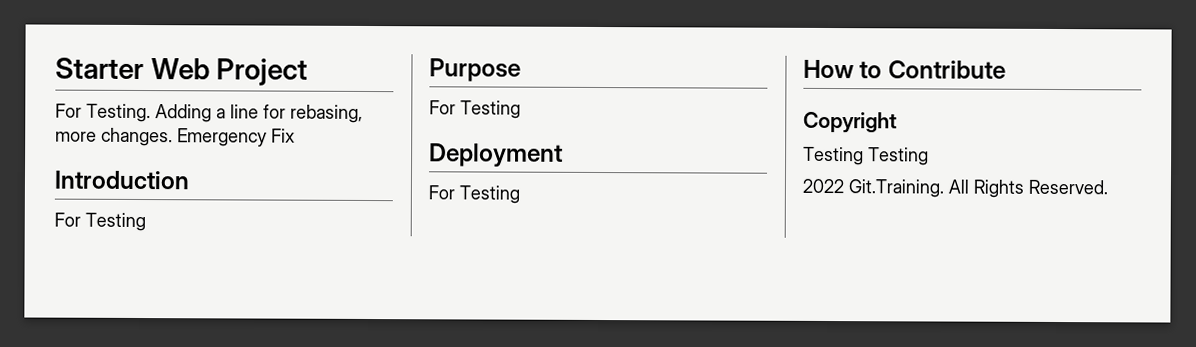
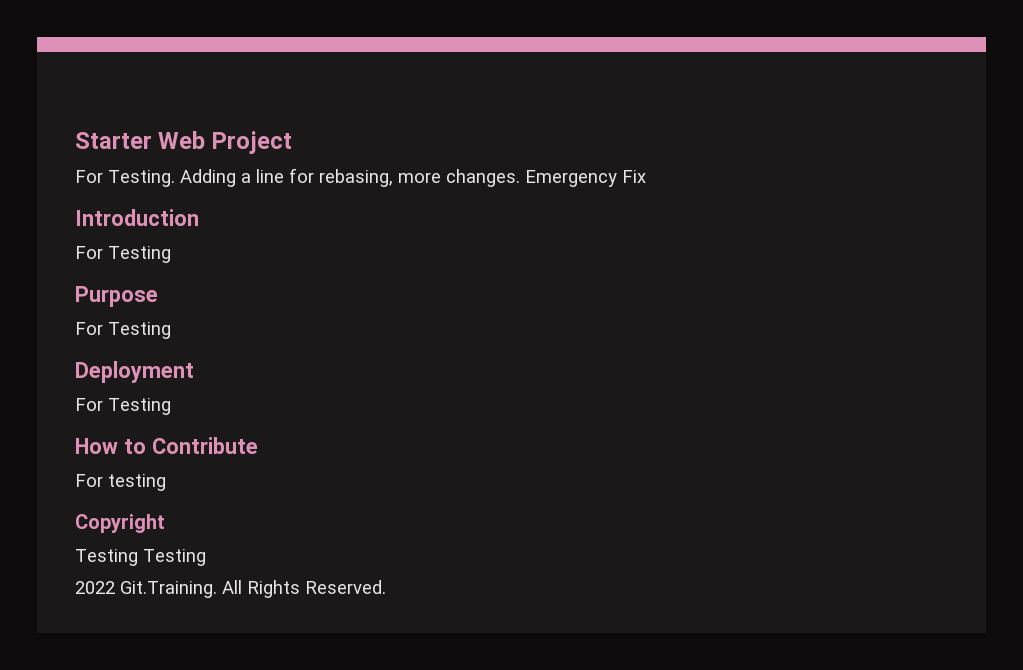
+ For testing

